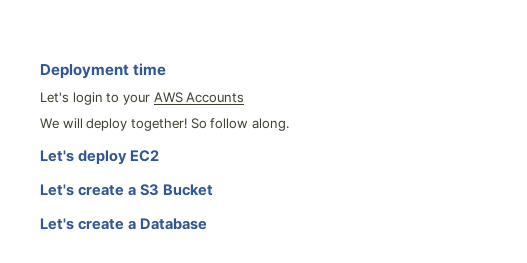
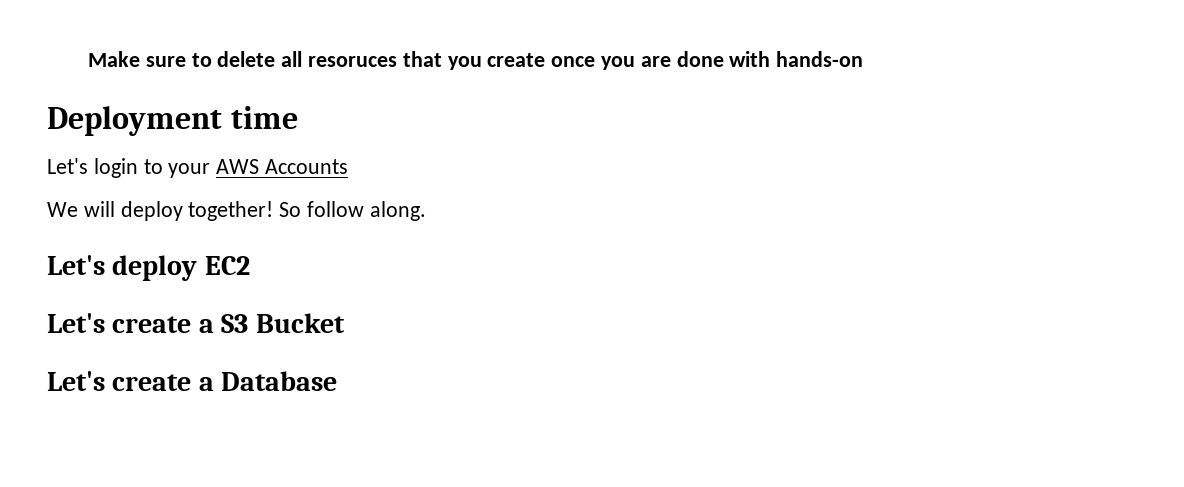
+ Make sure to delete all resoruces that you create once you are done with hands-on

